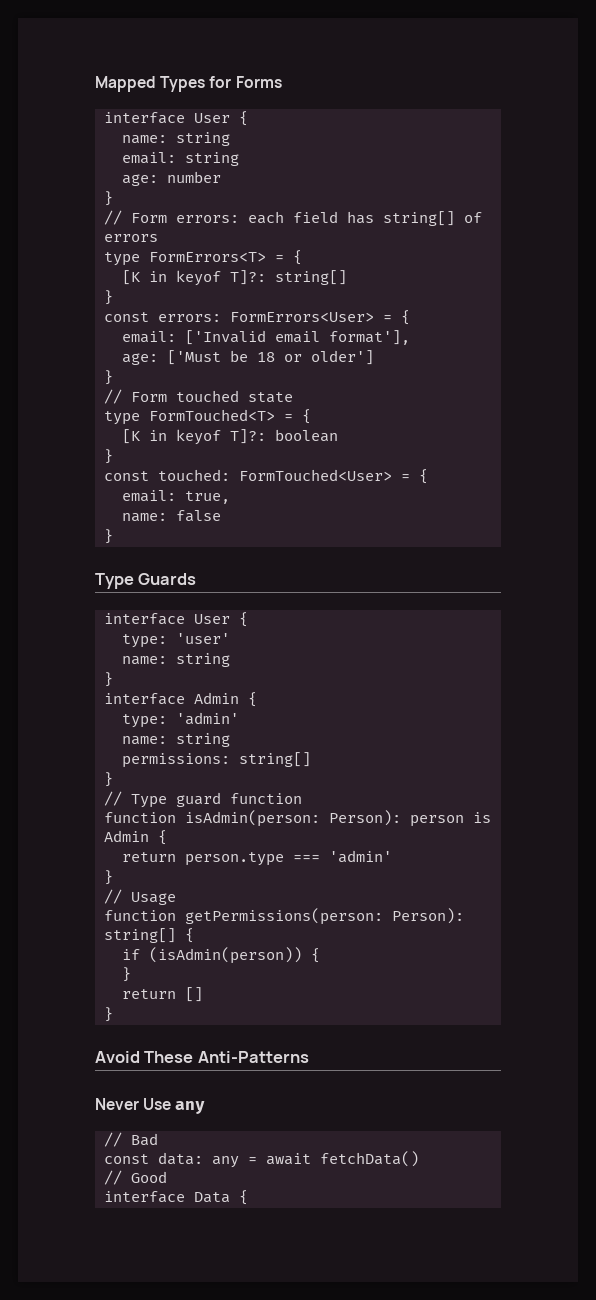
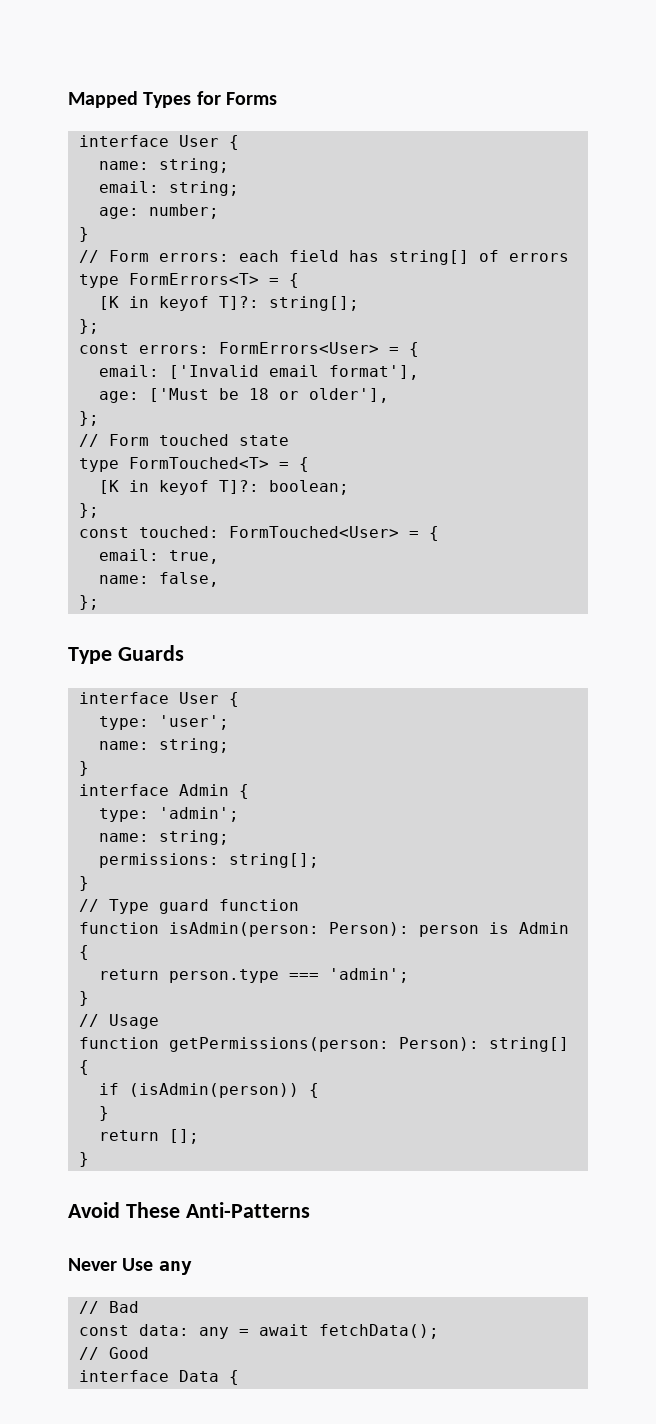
  Mapped Types for Forms
  interface User {
- name: string
- email: string
- age: number
+ name: string;
+ email: string;
+ age: number;
- [K in keyof T]?: string[]
- }
+ [K in keyof T]?: string[];
+ };
- age: ['Must be 18 or older']
- }
+ age: ['Must be 18 or older'],
+ };
- [K in keyof T]?: boolean
- }
+ [K in keyof T]?: boolean;
+ };
- name: false
- }
+ name: false,
+ };
- type: 'user'
- name: string
+ type: 'user';
+ name: string;
- type: 'admin'
- name: string
+ type: 'admin';
+ name: string;
- permissions: string[]
+ permissions: string[];
- return person.type === 'admin'
+ return person.type === 'admin';
- return []
+ return [];
- const data: any = await fetchData()
+ const data: any = await fetchData();

